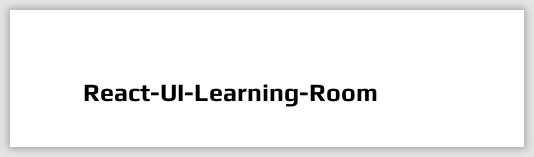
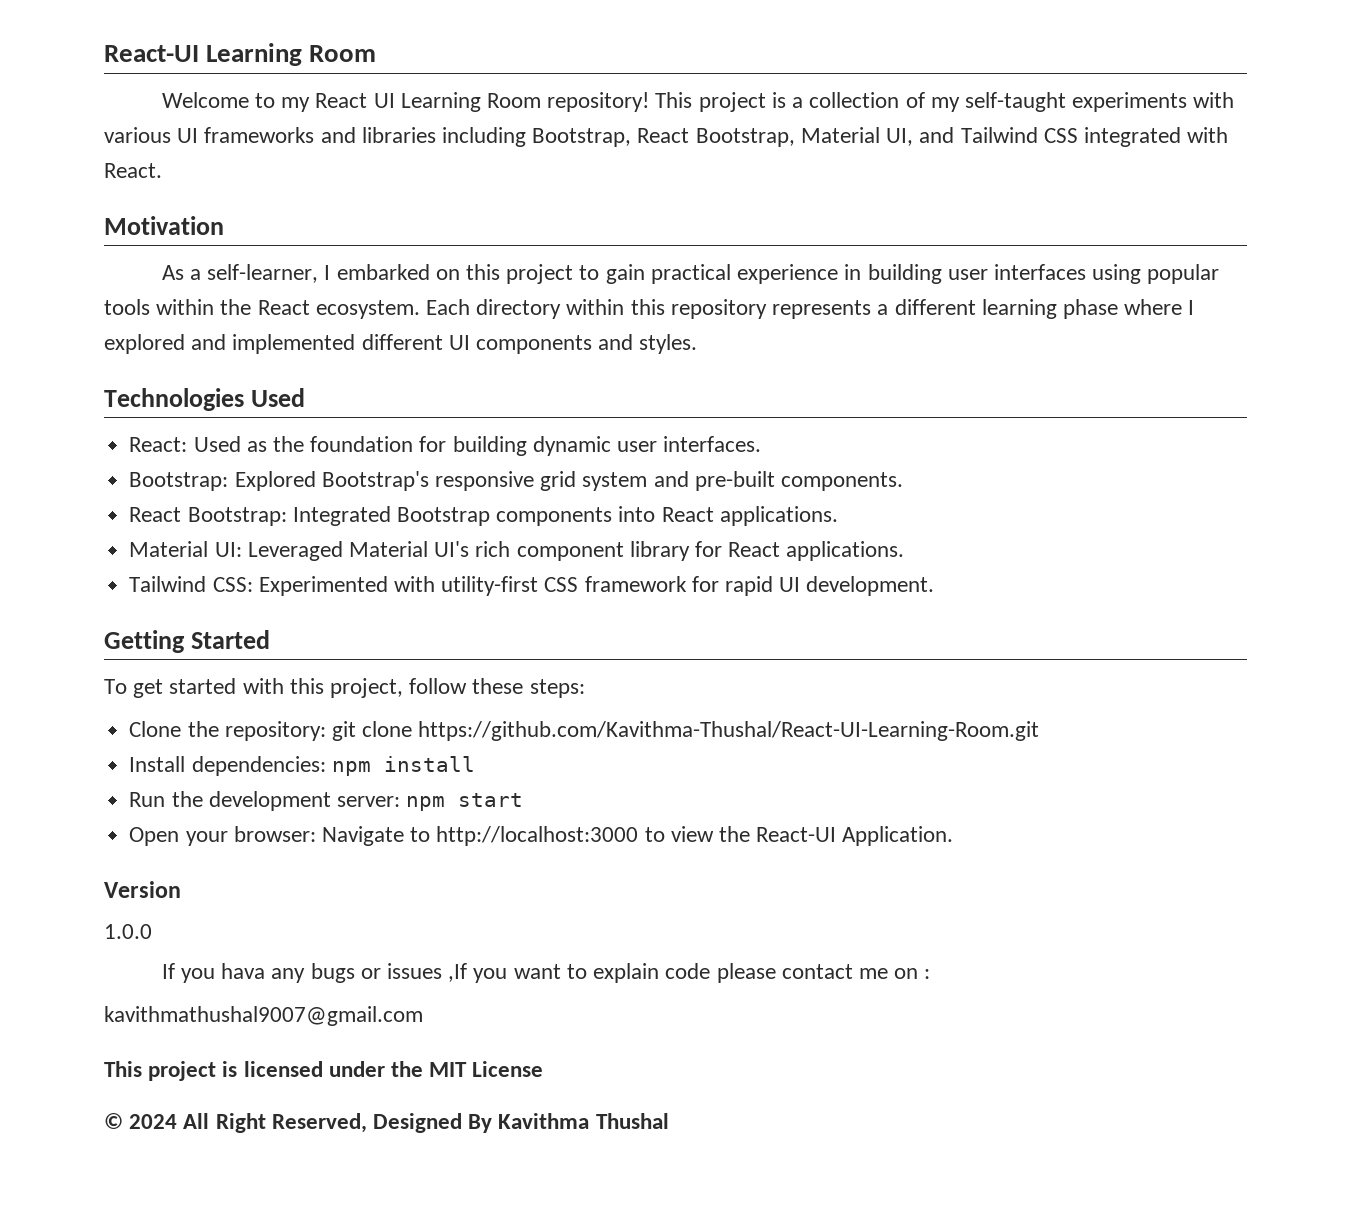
- React-UI-Learning-Room
+ React-UI Learning Room
+ Welcome to my React UI Learning Room repository! This project is a collection of my self-taught experiments with various UI frameworks and libraries including Bootstrap, React Bootstrap, Material UI, and Tailwind CSS integrated with React.
+ Motivation
+ As a self-learner, I embarked on this project to gain practical experience in building user interfaces using popular tools within the React ecosystem. Each directory within this repository represents a different learning phase where I explored and implemented different UI components and styles.
+ Technologies Used
+ React: Used as the foundation for building dynamic user interfaces.
+ Bootstrap: Explored Bootstrap's responsive grid system and pre-built components.
+ React Bootstrap: Integrated Bootstrap components into React applications.
+ Material UI: Leveraged Material UI's rich component library for React applications.
+ Tailwind CSS: Experimented with utility-first CSS framework for rapid UI development.
+ Getting Started
+ To get started with this project, follow these steps:
+ Clone the repository: git clone https://github.com/Kavithma-Thushal/React-UI-Learning-Room.git
+ Install dependencies: npm install
+ Run the development server: npm start
+ Open your browser: Navigate to http://localhost:3000 to view the React-UI Application.
+ Version
+ 1.0.0
+ If you hava any bugs or issues ,If you want to explain code please contact me on :
+ kavithmathushal9007@gmail.com
+ This project is licensed under the MIT License
+ © 2024 All Right Reserved, Designed By Kavithma Thushal

